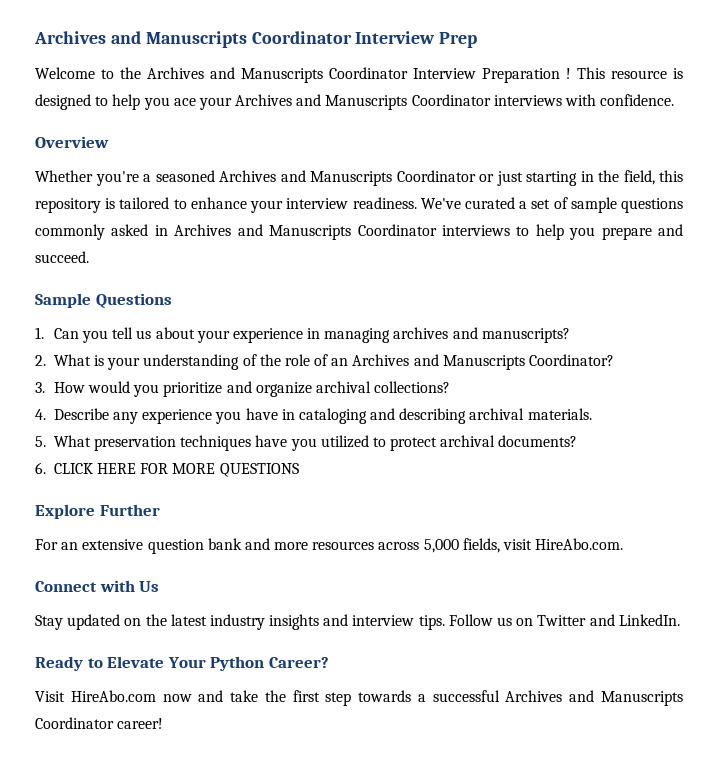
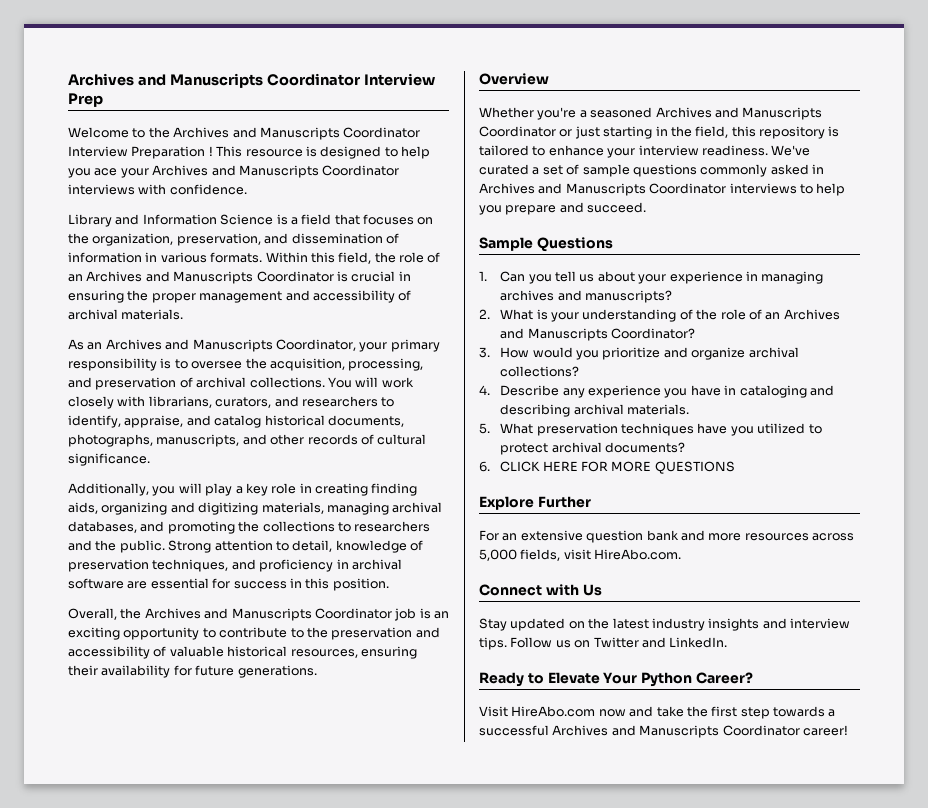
+ Library and Information Science is a field that focuses on the organization, preservation, and dissemination of information in various formats. Within this field, the role of an Archives and Manuscripts Coordinator is crucial in ensuring the proper management and accessibility of archival materials.
+ As an Archives and Manuscripts Coordinator, your primary responsibility is to oversee the acquisition, processing, and preservation of archival collections. You will work closely with librarians, curators, and researchers to identify, appraise, and catalog historical documents, photographs, manuscripts, and other records of cultural significance.
+ Additionally, you will play a key role in creating finding aids, organizing and digitizing materials, managing archival databases, and promoting the collections to researchers and the public. Strong attention to detail, knowledge of preservation techniques, and proficiency in archival software are essential for success in this position.
+ Overall, the Archives and Manuscripts Coordinator job is an exciting opportunity to contribute to the preservation and accessibility of valuable historical resources, ensuring their availability for future generations.

